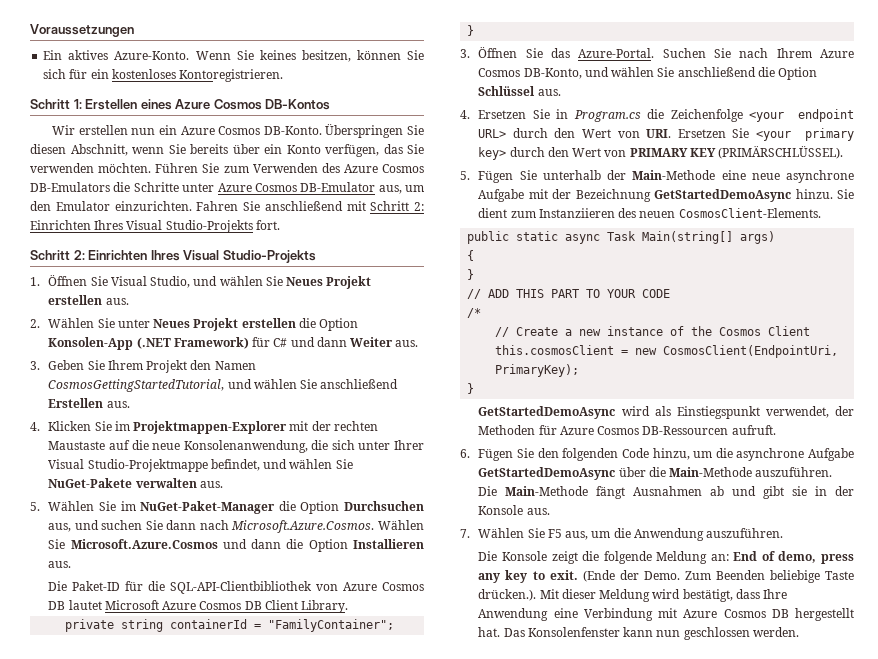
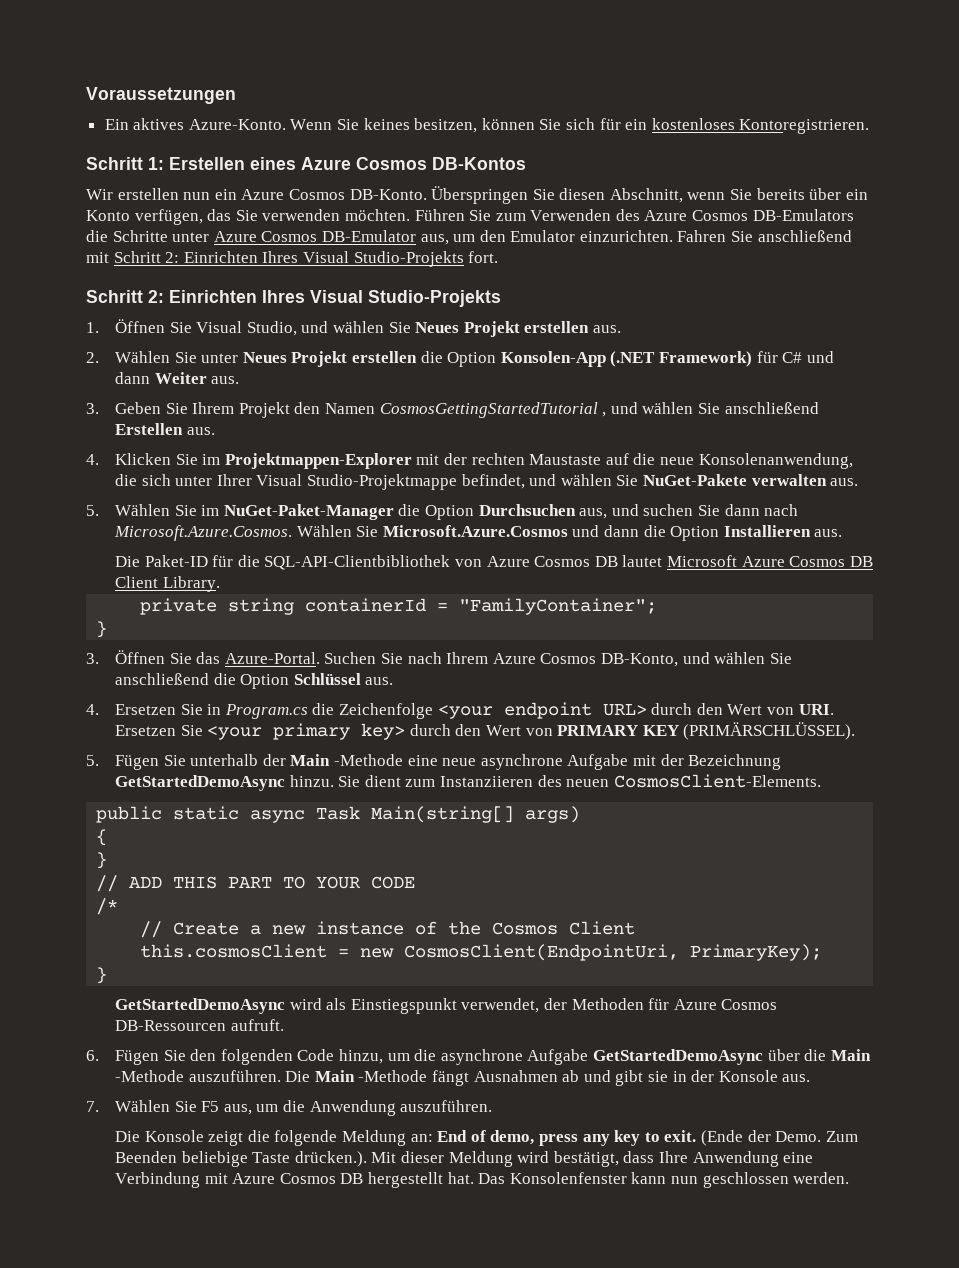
- 3. Geben Sie Ihrem Projekt den Namen CosmosGettingStartedTutorial, und wählen Sie anschließend Erstellen aus.
+ 3. Geben Sie Ihrem Projekt den Namen CosmosGettingStartedTutorial , und wählen Sie anschließend Erstellen aus.
- 5. Fügen Sie unterhalb der Main-Methode eine neue asynchrone Aufgabe mit der Bezeichnung GetStartedDemoAsync hinzu.
+ 5. Fügen Sie unterhalb der Main -Methode eine neue asynchrone Aufgabe mit der Bezeichnung GetStartedDemoAsync hinzu.
- 6. Fügen Sie den folgenden Code hinzu, um die asynchrone Aufgabe GetStartedDemoAsync über die Main-Methode auszuführen. Die Main-Methode fängt Ausnahmen ab und gibt sie in der Konsole aus.
+ 6. Fügen Sie den folgenden Code hinzu, um die asynchrone Aufgabe GetStartedDemoAsync über die Main -Methode auszuführen. Die Main -Methode fängt Ausnahmen ab und gibt sie in der Konsole aus.

